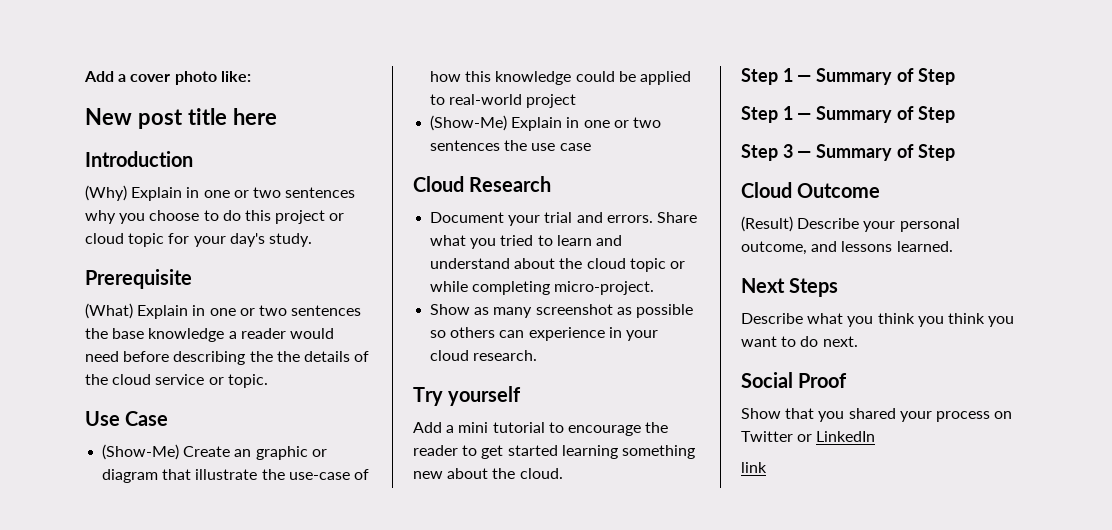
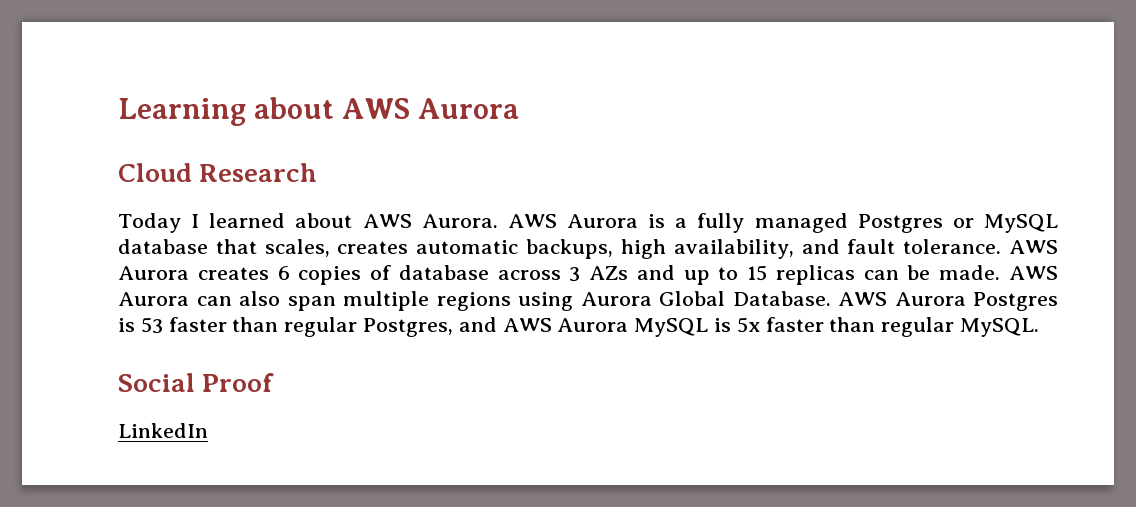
- Add a cover photo like:
- New post title here
- Introduction
- (Why) Explain in one or two sentences why you choose to do this project or cloud topic for your day's study.
- Prerequisite
- (What) Explain in one or two sentences the base knowledge a reader would need before describing the the details of the cloud service or topic.
- Use Case
- (Show-Me) Create an graphic or diagram that illustrate the use-case of how this knowledge could be applied to real-world project
- (Show-Me) Explain in one or two sentences the use case
+ Learning about AWS Aurora
  Cloud Research
- Document your trial and errors. Share what you tried to learn and understand about the cloud topic or while completing micro-project.
- Show as many screenshot as possible so others can experience in your cloud research.
- Try yourself
- Add a mini tutorial to encourage the reader to get started learning something new about the cloud.
- Step 1 — Summary of Step
- Step 1 — Summary of Step
- Step 3 — Summary of Step
- Cloud Outcome
- (Result) Describe your personal outcome, and lessons learned.
- Next Steps
- Describe what you think you think you want to do next.
+ Today I learned about AWS Aurora. AWS Aurora is a fully managed Postgres or MySQL database that scales, creates automatic backups, high availability, and fault tolerance. AWS Aurora creates 6 copies of database across 3 AZs and up to 15 replicas can be made. AWS Aurora can also span multiple regions using Aurora Global Database. AWS Aurora Postgres is 53 faster than regular Postgres, and AWS Aurora MySQL is 5x faster than regular MySQL.
  Social Proof
- Show that you shared your process on Twitter or LinkedIn
+ LinkedIn
- link

